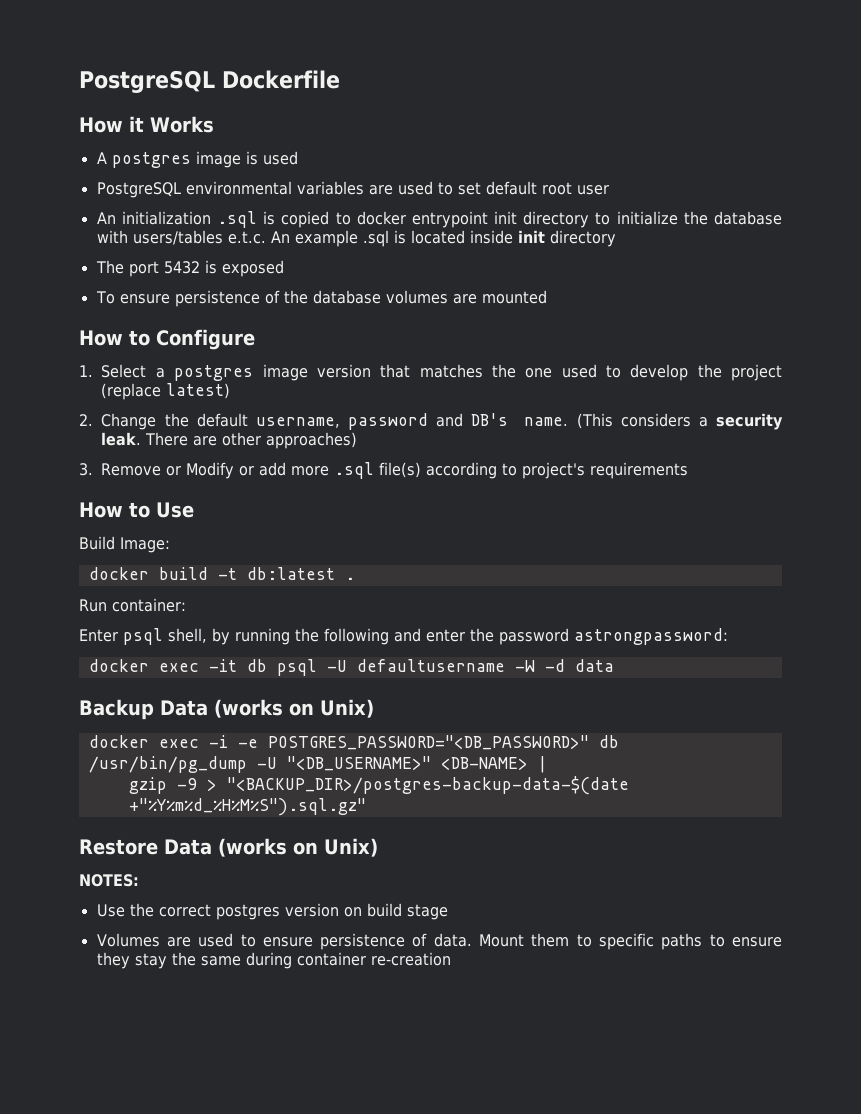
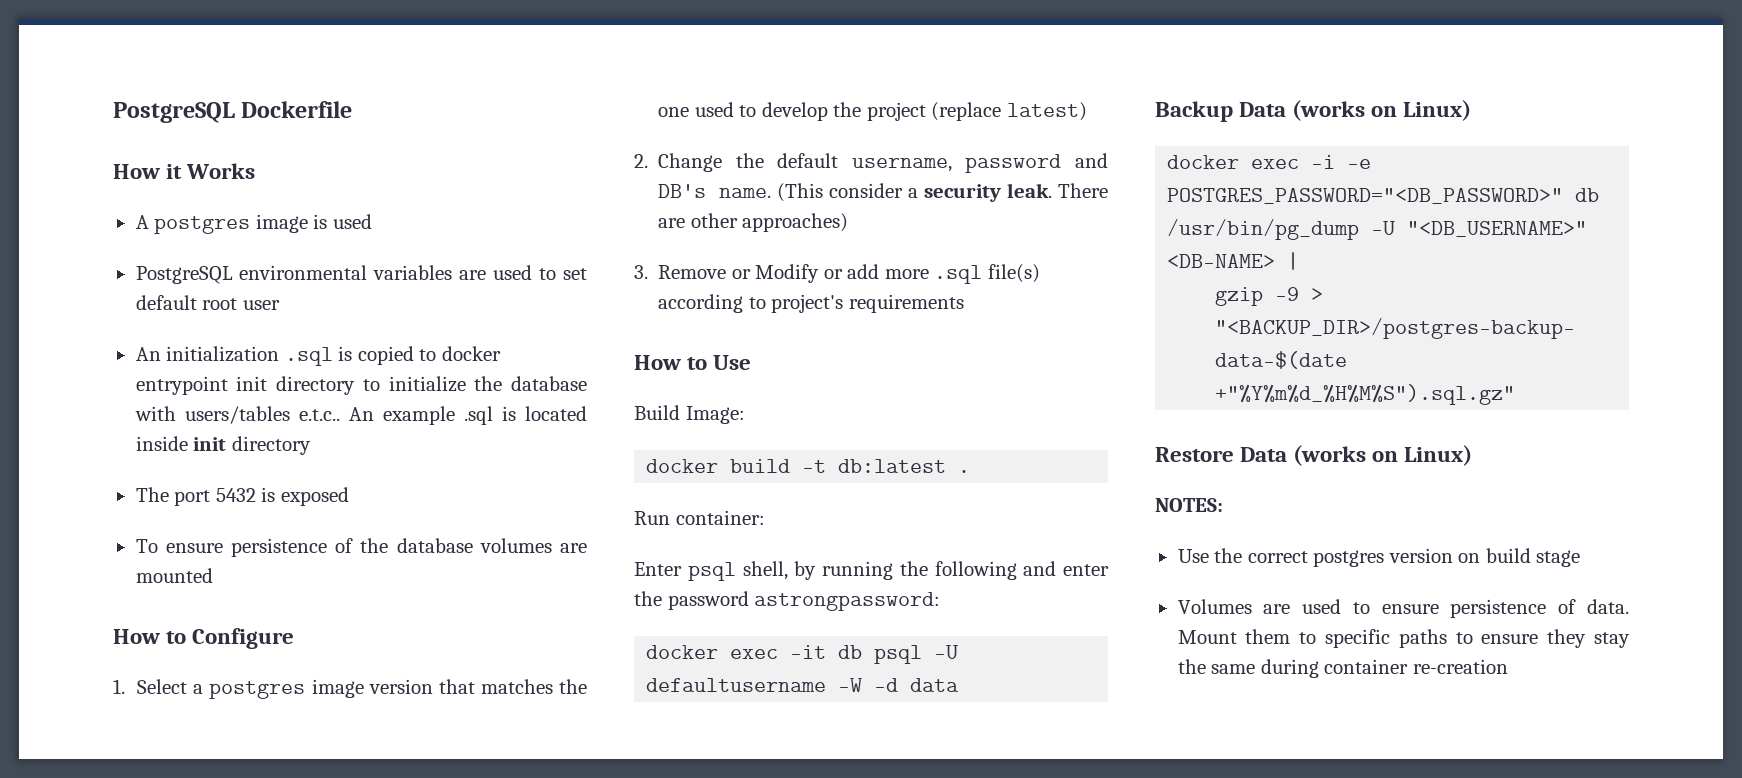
- An initialization .sql is copied to docker entrypoint init directory to initialize the database with users/tables e.t.c. An example .sql is located inside init directory
+ An initialization .sql is copied to docker entrypoint init directory to initialize the database with users/tables e.t.c.. An example .sql is located inside init directory
- (This considers a security leak.
+ (This consider a security leak.
- Backup Data (works on Unix)
+ Backup Data (works on Linux)
- Restore Data (works on Unix)
+ Restore Data (works on Linux)

